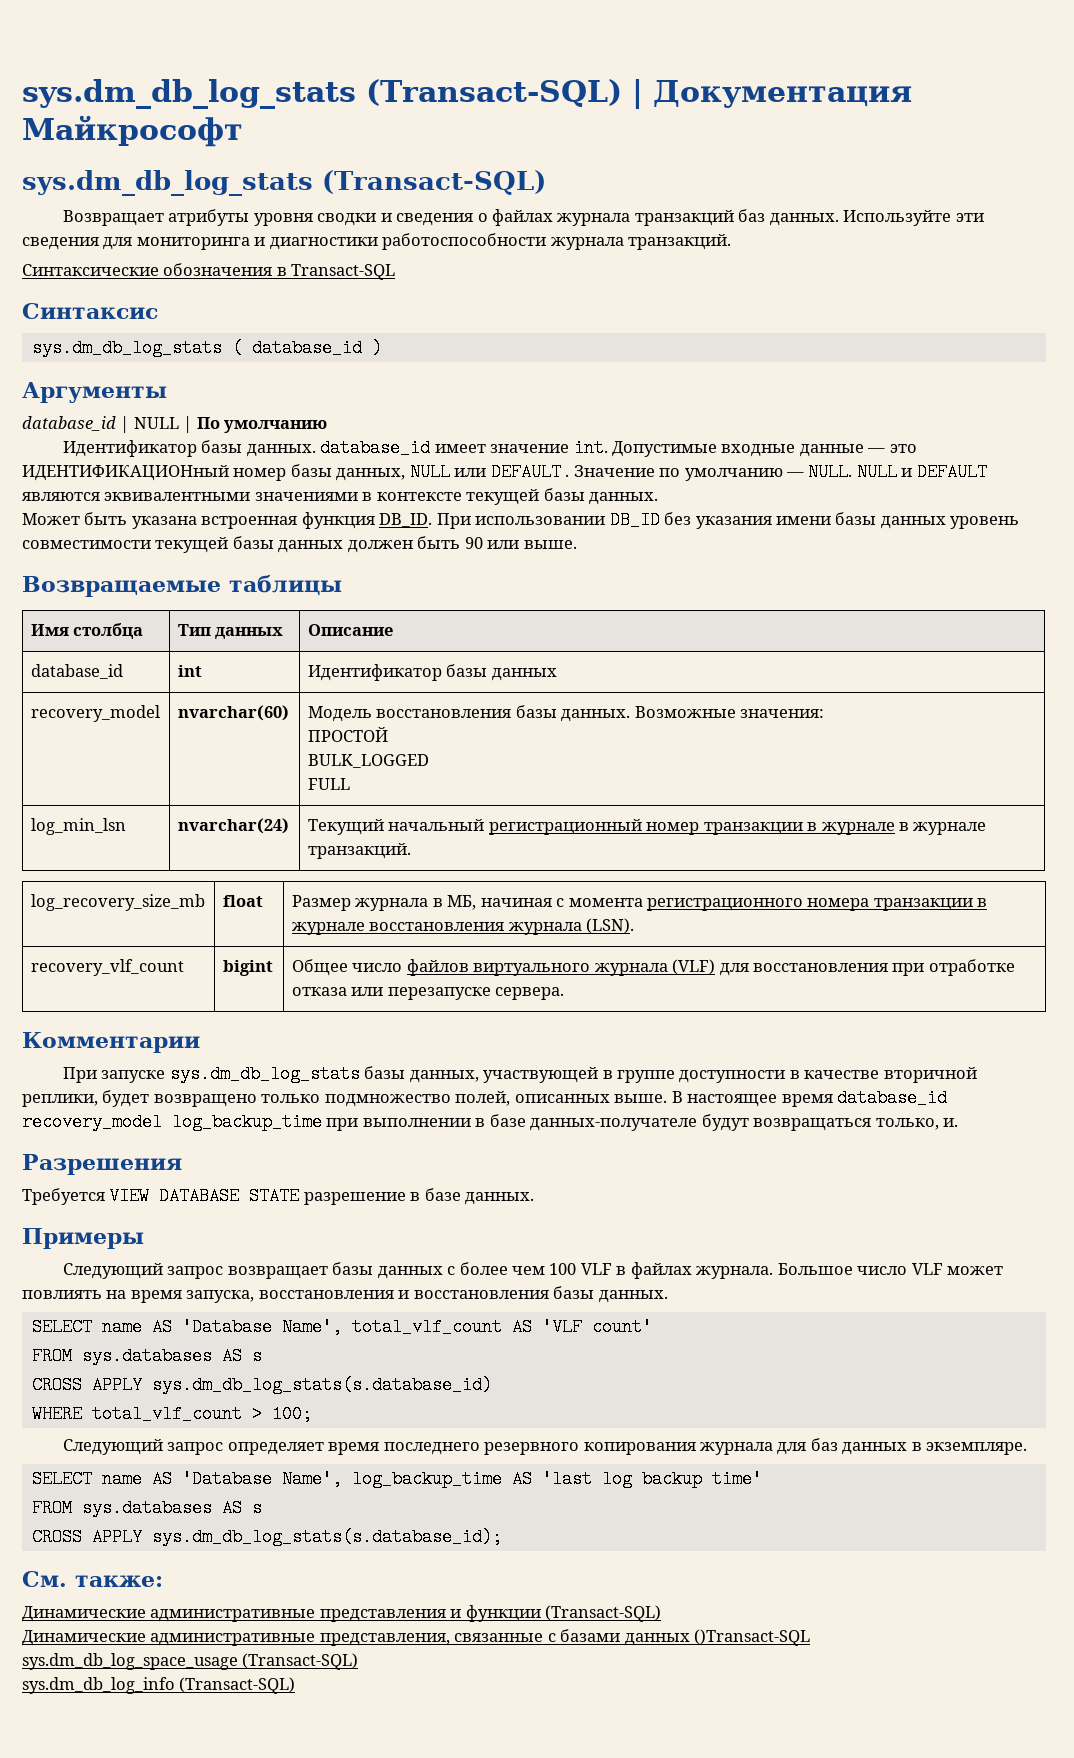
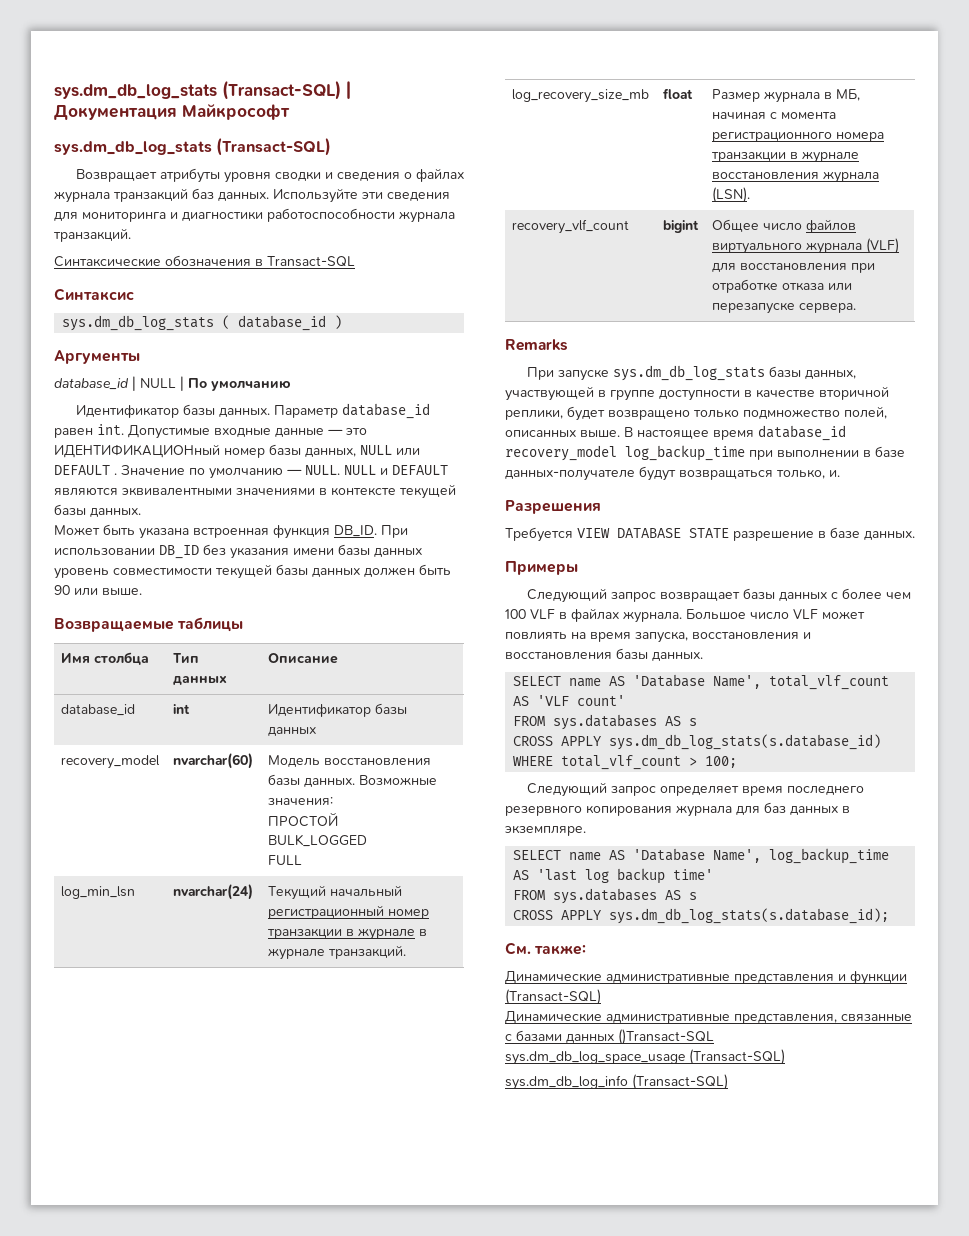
- Идентификатор базы данных. database_id имеет значение int.
+ Идентификатор базы данных. Параметр database_id равен int.
- Комментарии
+ Remarks

